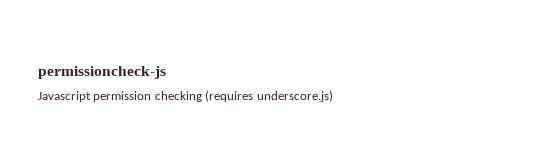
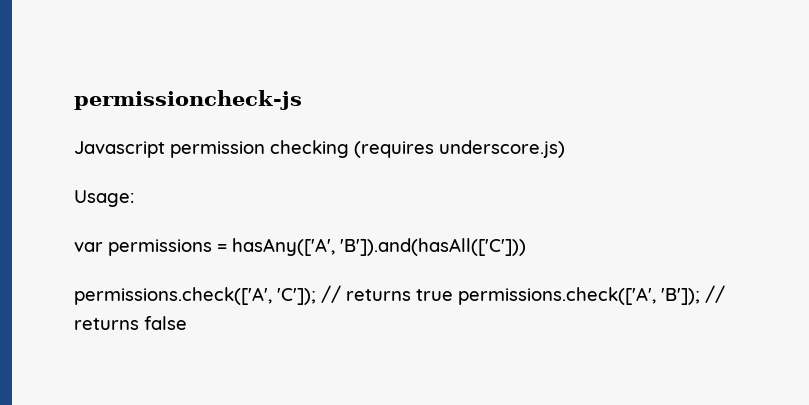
+ Usage:
+ var permissions = hasAny(['A', 'B']).and(hasAll(['C']))
+ permissions.check(['A', 'C']); // returns true permissions.check(['A', 'B']); // returns false

